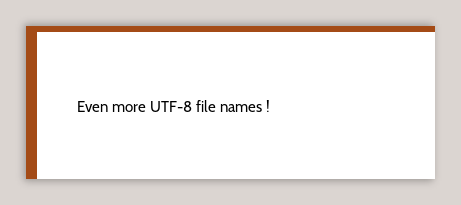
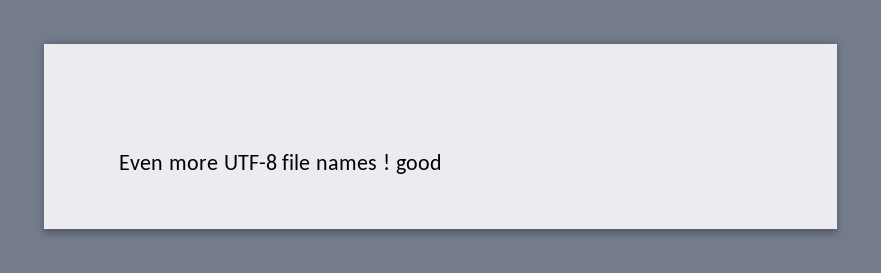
- Even more UTF-8 file names !
+ Even more UTF-8 file names ! good

